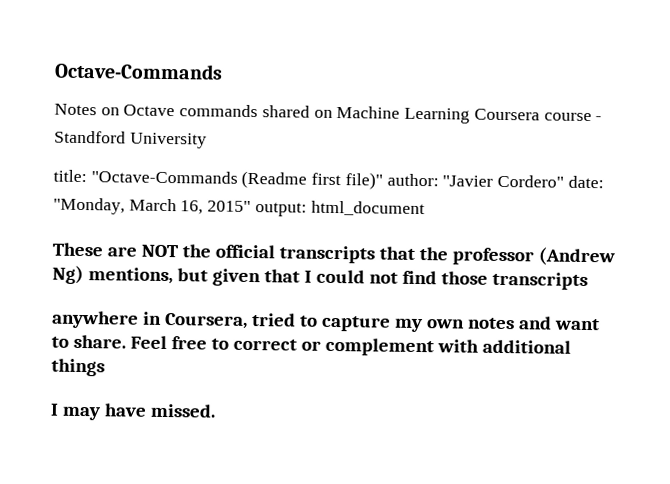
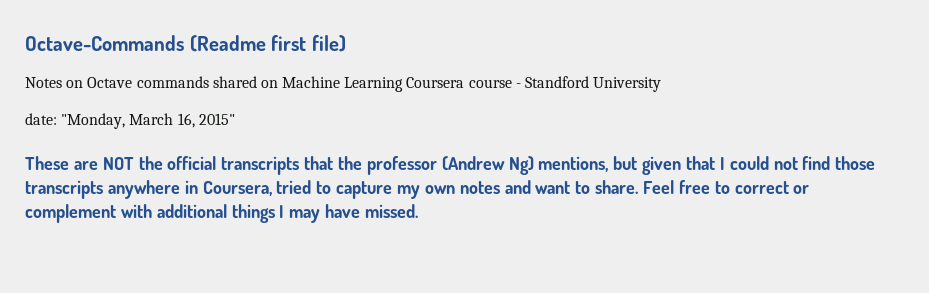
- Octave-Commands
+ Octave-Commands (Readme first file)
- title: "Octave-Commands (Readme first file)" author: "Javier Cordero" date: "Monday, March 16, 2015" output: html_document
+ date: "Monday, March 16, 2015"
- These are NOT the official transcripts that the professor (Andrew Ng) mentions, but given that I could not find those transcripts
- anywhere in Coursera, tried to capture my own notes and want to share.
+ These are NOT the official transcripts that the professor (Andrew Ng) mentions, but given that I could not find those transcripts anywhere in Coursera, tried to capture my own notes and want to share.
- Feel free to correct or complement with additional things
- I may have missed.
+ Feel free to correct or complement with additional things I may have missed.

